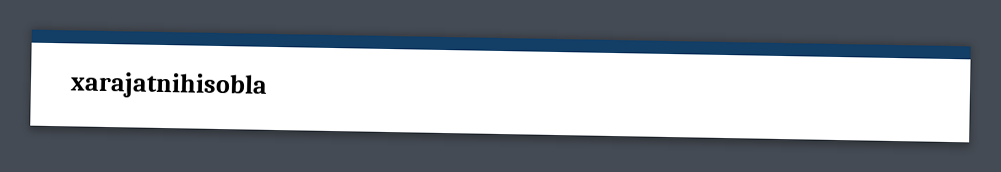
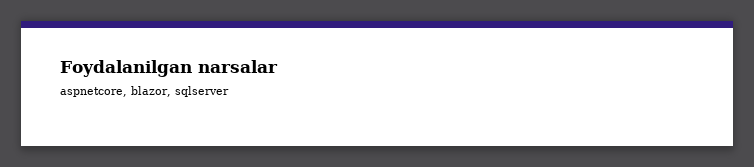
- xarajatnihisobla
+ Foydalanilgan narsalar
+ aspnetcore, blazor, sqlserver

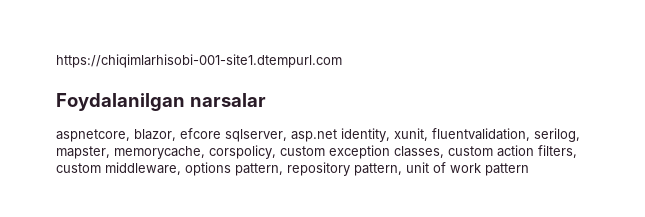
+ https://chiqimlarhisobi-001-site1.dtempurl.com
- aspnetcore, blazor, sqlserver
+ aspnetcore, blazor, efcore sqlserver, asp.net identity, xunit, fluentvalidation, serilog, mapster, memorycache, corspolicy, custom exception classes, custom action filters, custom middleware, options pattern, repository pattern, unit of work pattern

